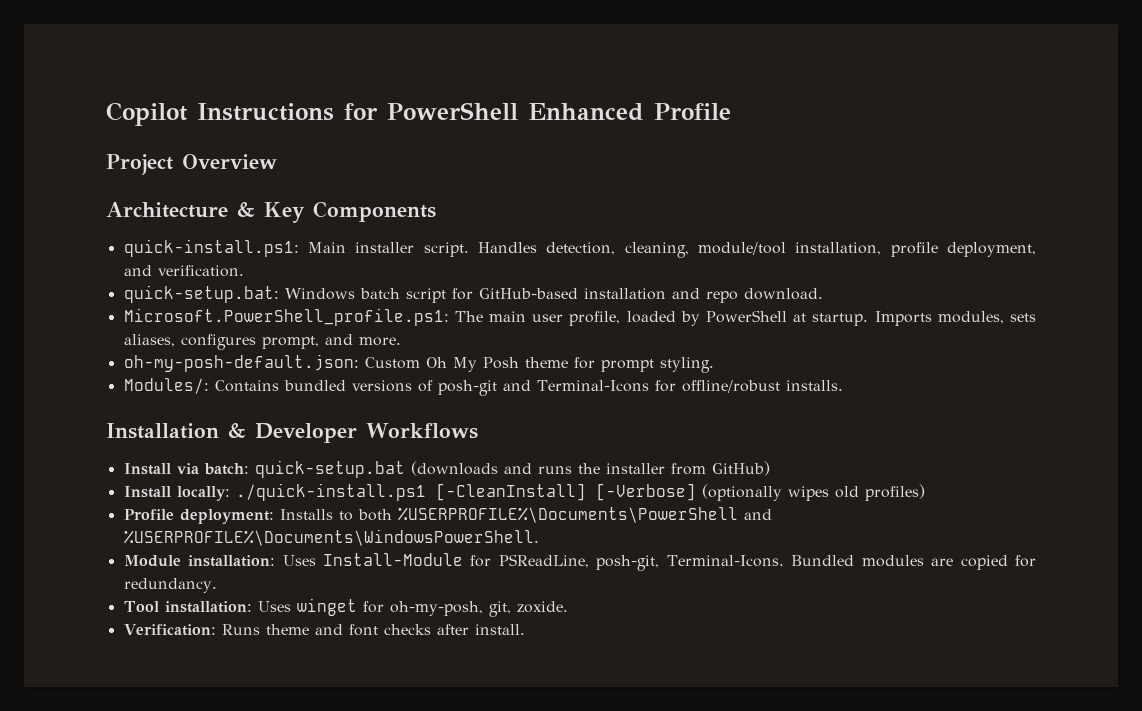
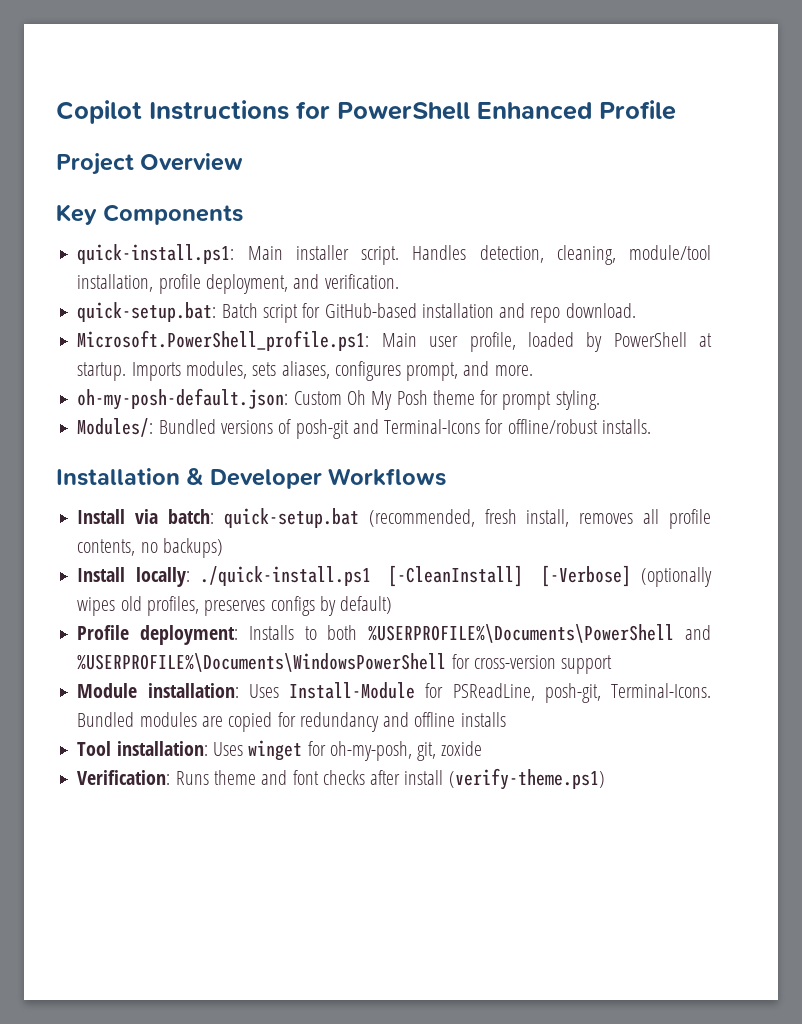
- Architecture & Key Components
+ Key Components
- quick-setup.bat: Windows batch script for GitHub-based installation and repo download.
+ quick-setup.bat: Batch script for GitHub-based installation and repo download.
- Microsoft.PowerShell_profile.ps1: The main user profile, loaded by PowerShell at startup.
+ Microsoft.PowerShell_profile.ps1: Main user profile, loaded by PowerShell at startup.
- Modules/: Contains bundled versions of posh-git and Terminal-Icons for offline/robust installs.
+ Modules/: Bundled versions of posh-git and Terminal-Icons for offline/robust installs.
- Install via batch: quick-setup.bat (downloads and runs the installer from GitHub)
+ Install via batch: quick-setup.bat (recommended, fresh install, removes all profile contents, no backups)
- Install locally: ./quick-install.ps1 [-CleanInstall] [-Verbose] (optionally wipes old profiles)
+ Install locally: ./quick-install.ps1 [-CleanInstall] [-Verbose] (optionally wipes old profiles, preserves configs by default)
- Profile deployment: Installs to both %USERPROFILE%\Documents\PowerShell and %USERPROFILE%\Documents\WindowsPowerShell.
+ Profile deployment: Installs to both %USERPROFILE%\Documents\PowerShell and %USERPROFILE%\Documents\WindowsPowerShell for cross-version support
- Bundled modules are copied for redundancy.
+ Bundled modules are copied for redundancy and offline installs
- Tool installation: Uses winget for oh-my-posh, git, zoxide.
+ Tool installation: Uses winget for oh-my-posh, git, zoxide
- Verification: Runs theme and font checks after install.
+ Verification: Runs theme and font checks after install (verify-theme.ps1)

